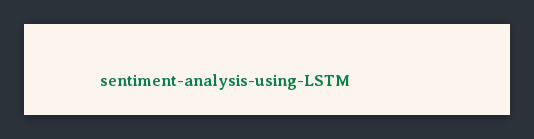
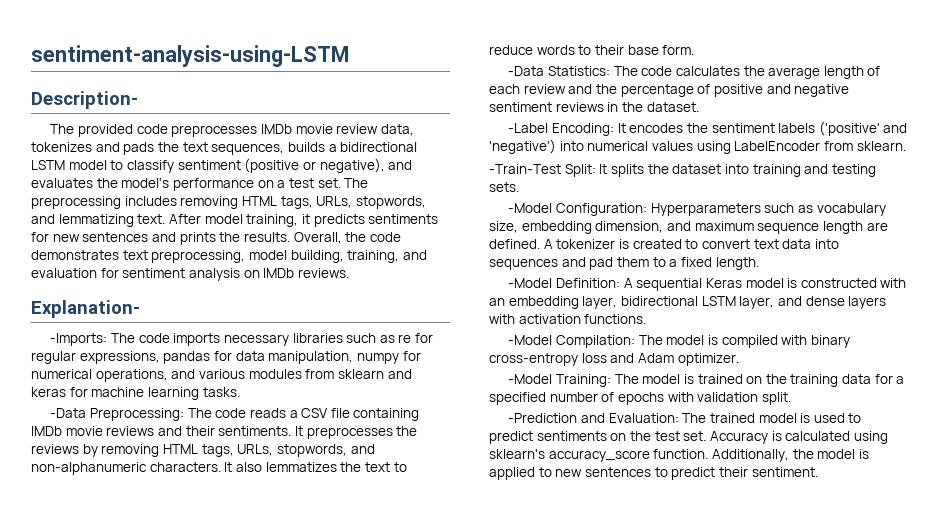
+ Description-
+ The provided code preprocesses IMDb movie review data, tokenizes and pads the text sequences, builds a bidirectional LSTM model to classify sentiment (positive or negative), and evaluates the model's performance on a test set. The preprocessing includes removing HTML tags, URLs, stopwords, and lemmatizing text. After model training, it predicts sentiments for new sentences and prints the results. Overall, the code demonstrates text preprocessing, model building, training, and evaluation for sentiment analysis on IMDb reviews.
+ Explanation-
+ -Imports: The code imports necessary libraries such as re for regular expressions, pandas for data manipulation, numpy for numerical operations, and various modules from sklearn and keras for machine learning tasks.
+ -Data Preprocessing: The code reads a CSV file containing IMDb movie reviews and their sentiments. It preprocesses the reviews by removing HTML tags, URLs, stopwords, and non-alphanumeric characters. It also lemmatizes the text to reduce words to their base form.
+ -Data Statistics: The code calculates the average length of each review and the percentage of positive and negative sentiment reviews in the dataset.
+ -Label Encoding: It encodes the sentiment labels ('positive' and 'negative') into numerical values using LabelEncoder from sklearn.
+ -Train-Test Split: It splits the dataset into training and testing sets.
+ -Model Configuration: Hyperparameters such as vocabulary size, embedding dimension, and maximum sequence length are defined. A tokenizer is created to convert text data into sequences and pad them to a fixed length.
+ -Model Definition: A sequential Keras model is constructed with an embedding layer, bidirectional LSTM layer, and dense layers with activation functions.
+ -Model Compilation: The model is compiled with binary cross-entropy loss and Adam optimizer.
+ -Model Training: The model is trained on the training data for a specified number of epochs with validation split.
+ -Prediction and Evaluation: The trained model is used to predict sentiments on the test set. Accuracy is calculated using sklearn's accuracy_score function. Additionally, the model is applied to new sentences to predict their sentiment.

